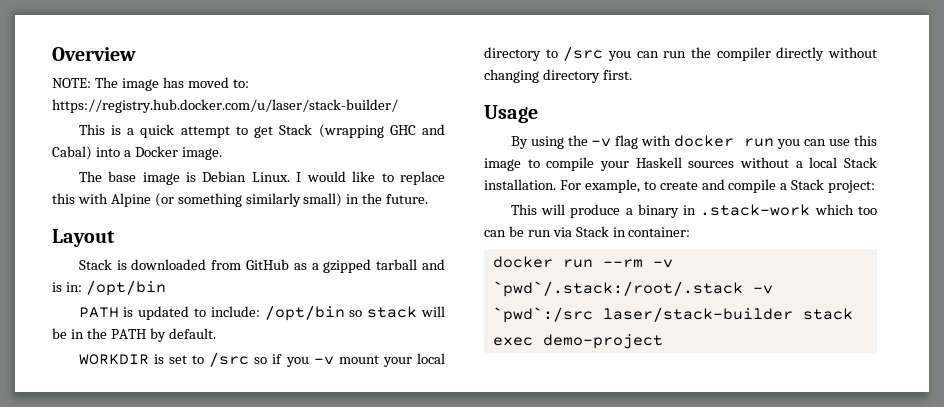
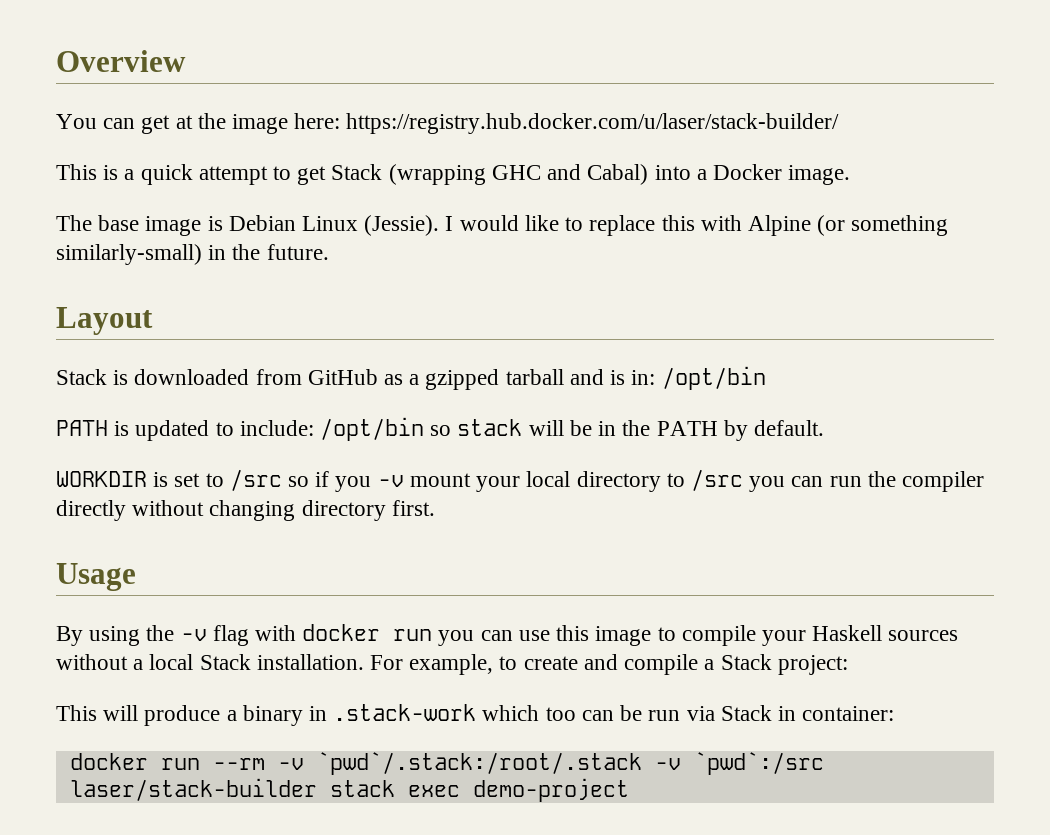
- NOTE: The image has moved to: https://registry.hub.docker.com/u/laser/stack-builder/
+ You can get at the image here: https://registry.hub.docker.com/u/laser/stack-builder/
- The base image is Debian Linux.
+ The base image is Debian Linux (Jessie).
- I would like to replace this with Alpine (or something similarly small) in the future.
+ I would like to replace this with Alpine (or something similarly-small) in the future.

